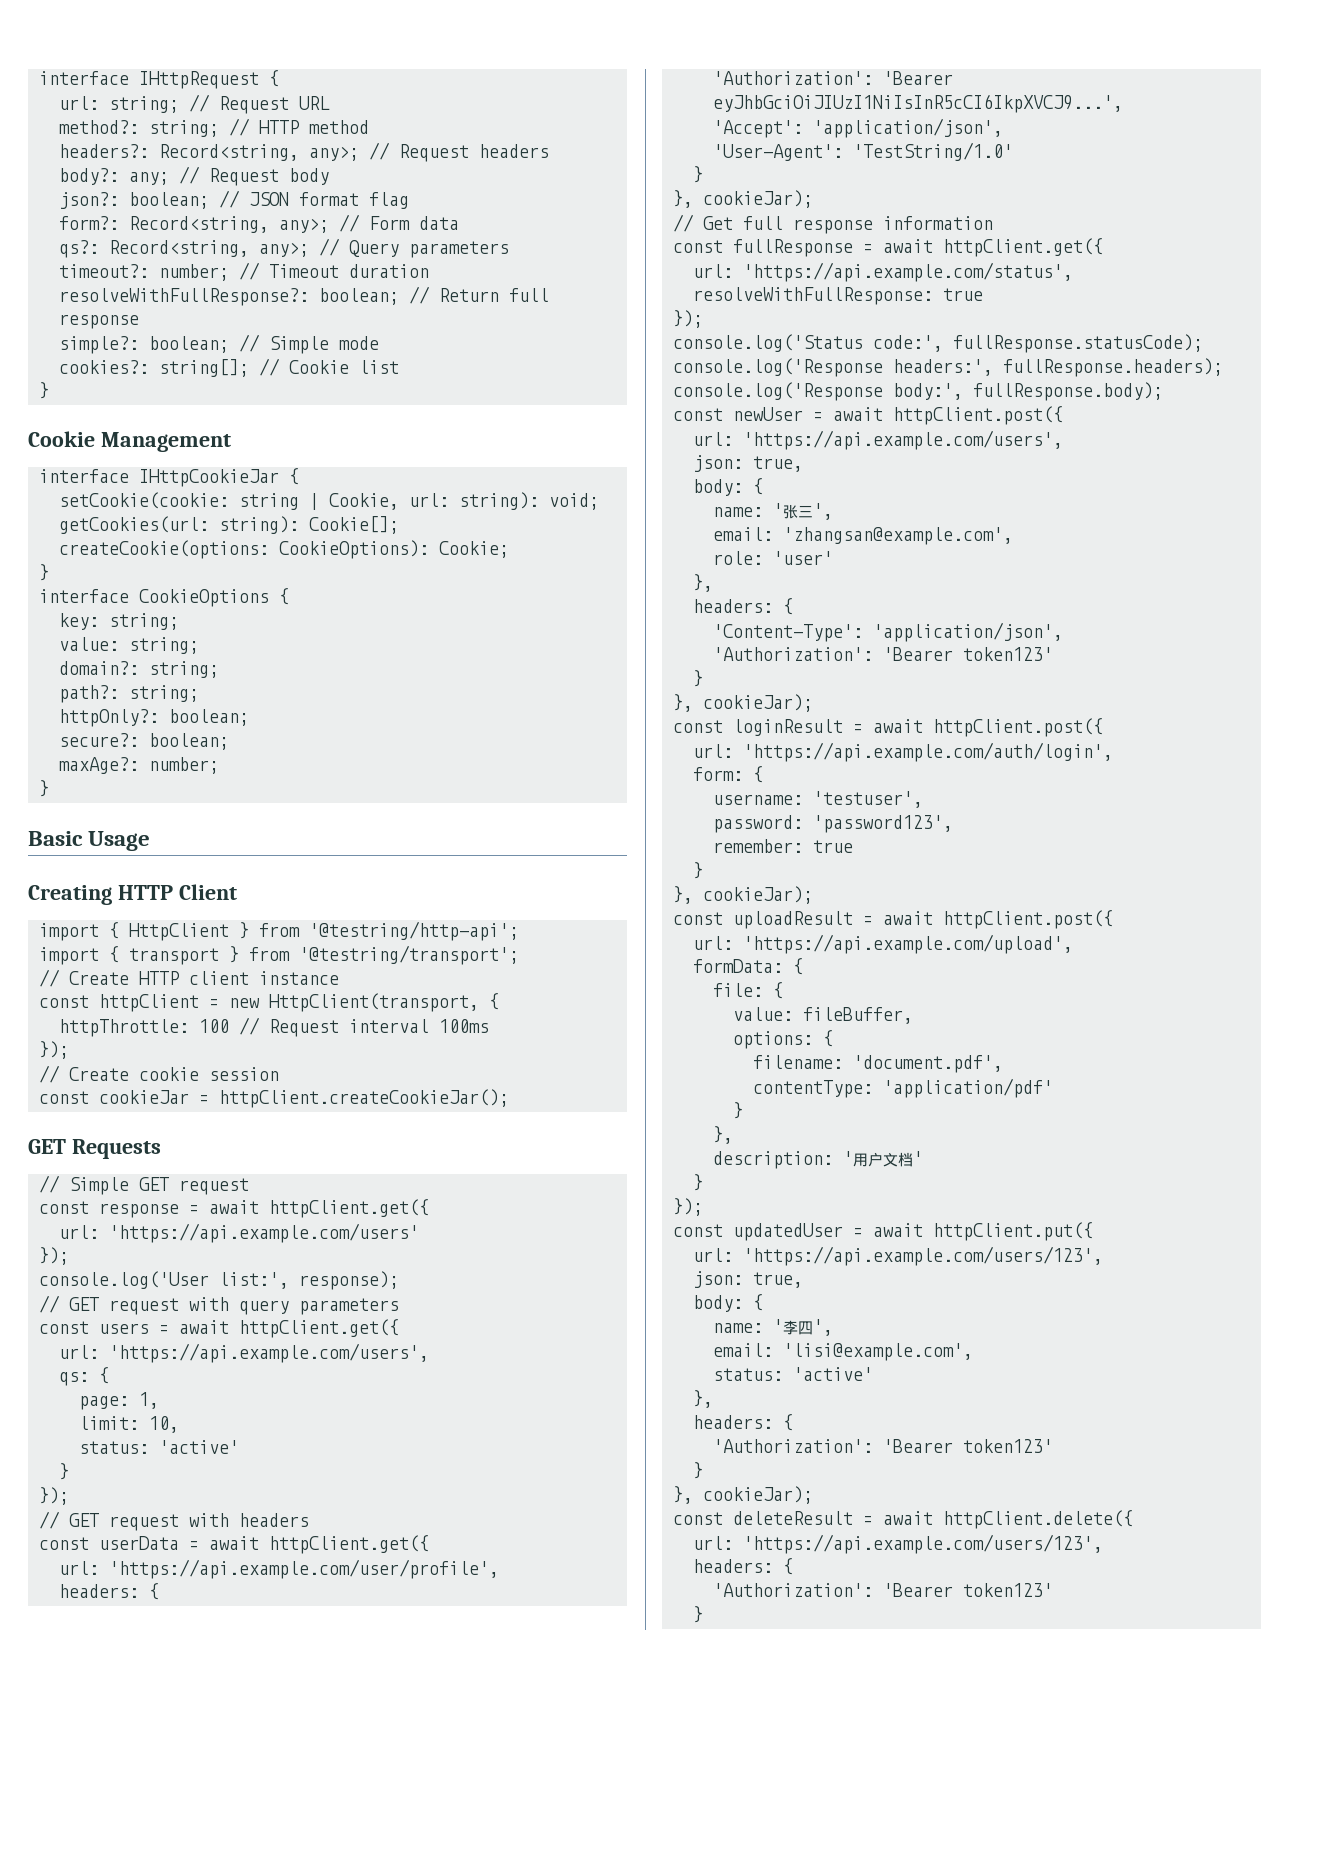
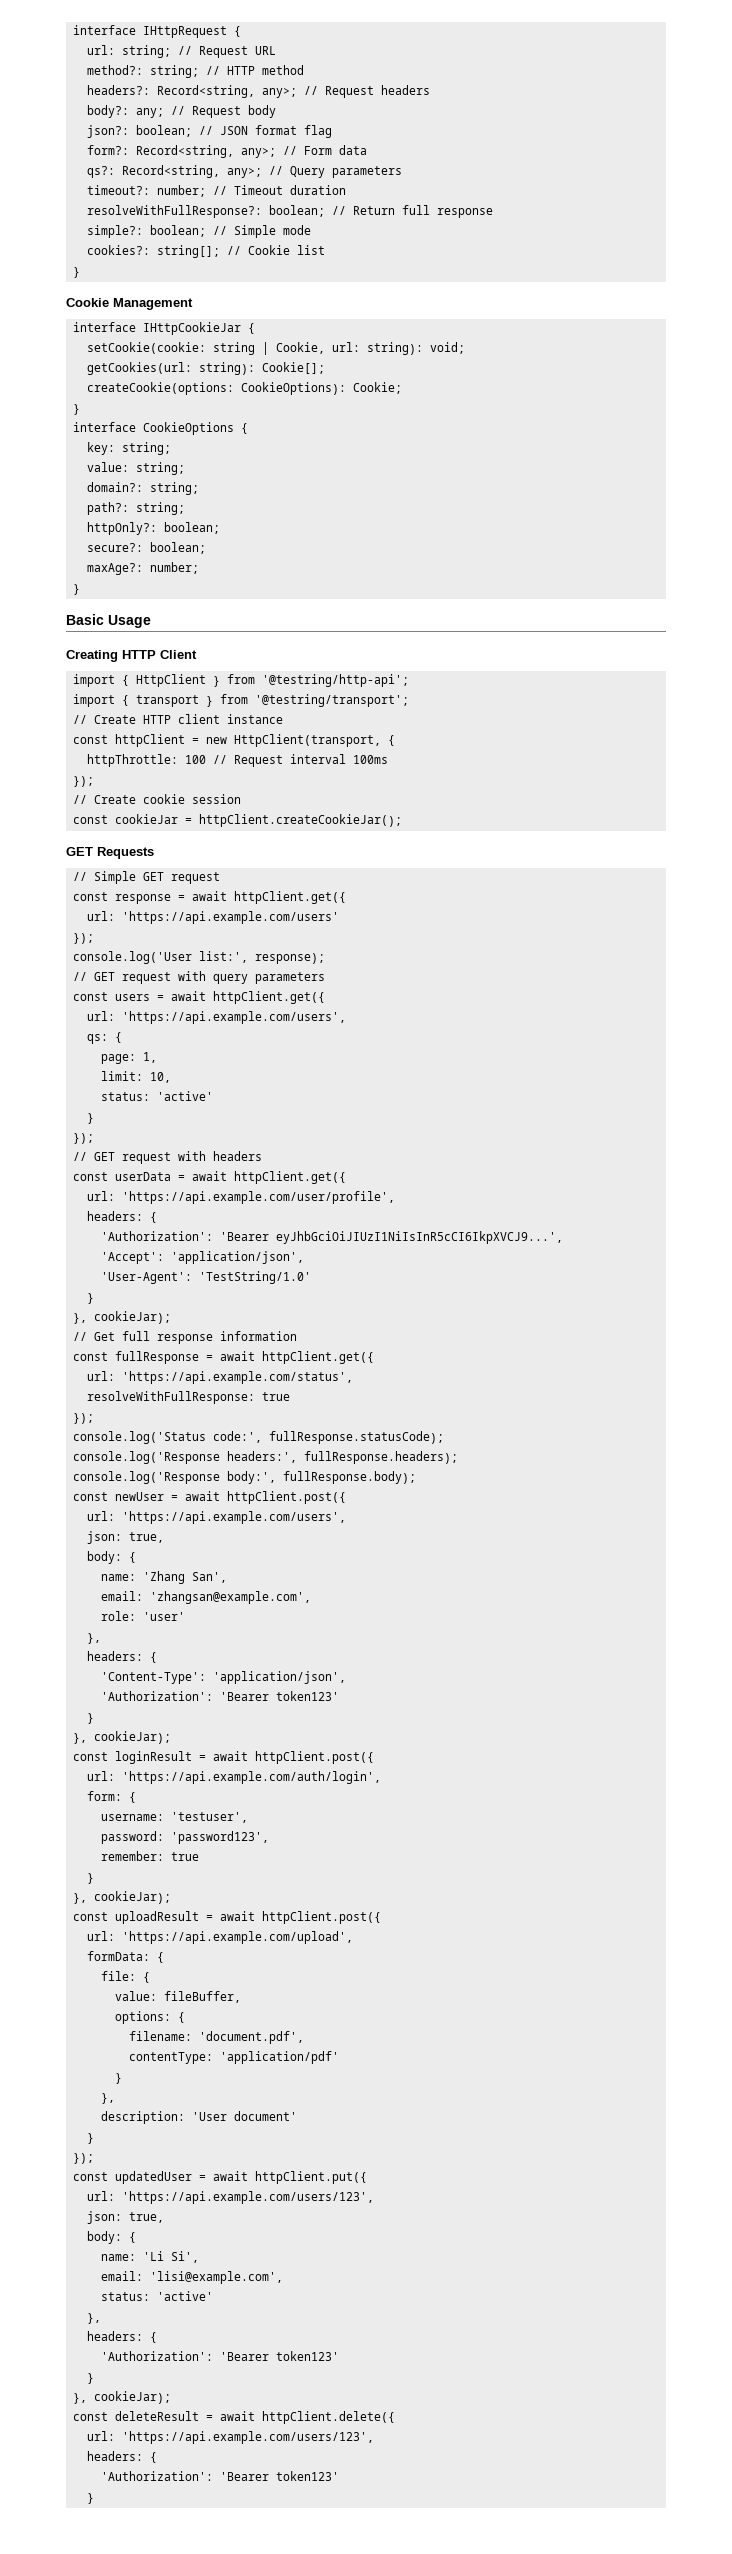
- name: '张三',
+ name: 'Zhang San',
- description: '用户文档'
+ description: 'User document'
- name: '李四',
+ name: 'Li Si',

